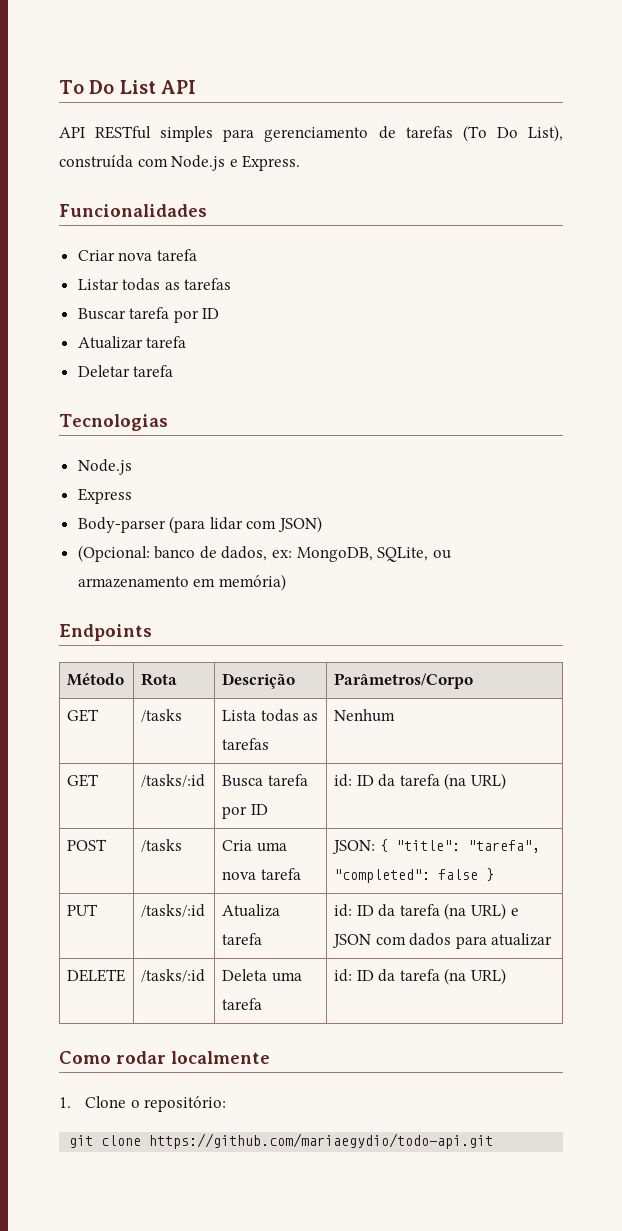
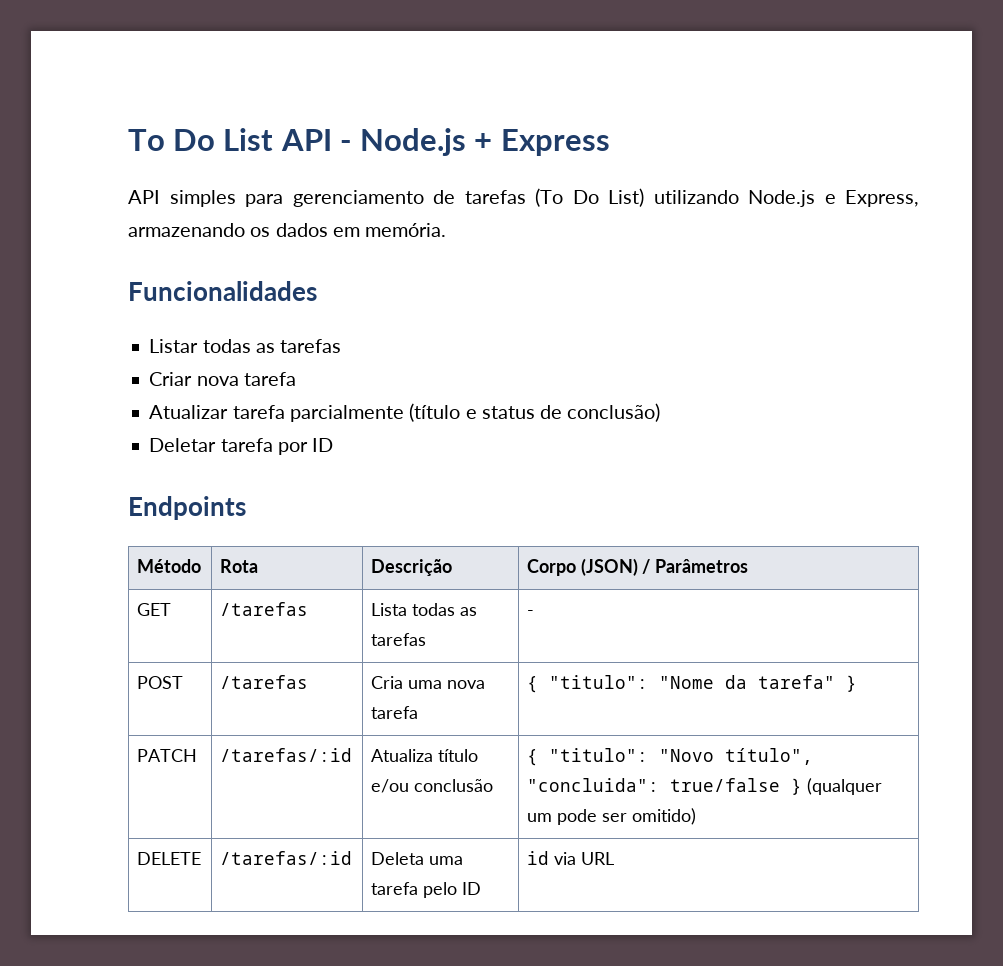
- To Do List API
- API RESTful simples para gerenciamento de tarefas (To Do List), construída com Node.js e Express.
+ To Do List API - Node.js + Express
+ API simples para gerenciamento de tarefas (To Do List) utilizando Node.js e Express, armazenando os dados em memória.
  Funcionalidades
+ Listar todas as tarefas
  Criar nova tarefa
- Listar todas as tarefas
- Buscar tarefa por ID
- Atualizar tarefa
- Deletar tarefa
- Tecnologias
- Node.js
- Express
- Body-parser (para lidar com JSON)
- (Opcional: banco de dados, ex: MongoDB, SQLite, ou armazenamento em memória)
+ Atualizar tarefa parcialmente (título e status de conclusão)
+ Deletar tarefa por ID
- Método | Rota | Descrição | Parâmetros/Corpo
- GET | /tasks | Lista todas as tarefas | Nenhum
- GET | /tasks/:id | Busca tarefa por ID | id: ID da tarefa (na URL)
+ Método | Rota | Descrição | Corpo (JSON) / Parâmetros
+ GET | /tarefas | Lista todas as tarefas | -
- POST | /tasks | Cria uma nova tarefa | JSON: { "title": "tarefa", "completed": false }
+ POST | /tarefas | Cria uma nova tarefa | { "titulo": "Nome da tarefa" }
- PUT | /tasks/:id | Atualiza tarefa | id: ID da tarefa (na URL) e JSON com dados para atualizar
+ PATCH | /tarefas/:id | Atualiza título e/ou conclusão | { "titulo": "Novo título", "concluida": true/false } (qualquer um pode ser omitido)
- DELETE | /tasks/:id | Deleta uma tarefa | id: ID da tarefa (na URL)
- Como rodar localmente
- 1. Clone o repositório:
- git clone https://github.com/mariaegydio/todo-api.git
+ DELETE | /tarefas/:id | Deleta uma tarefa pelo ID | id via URL

